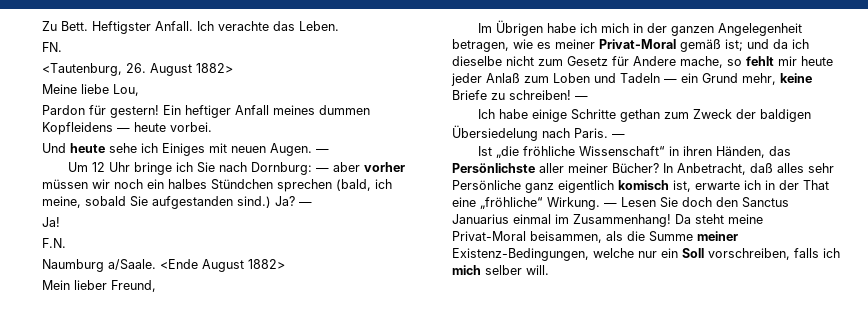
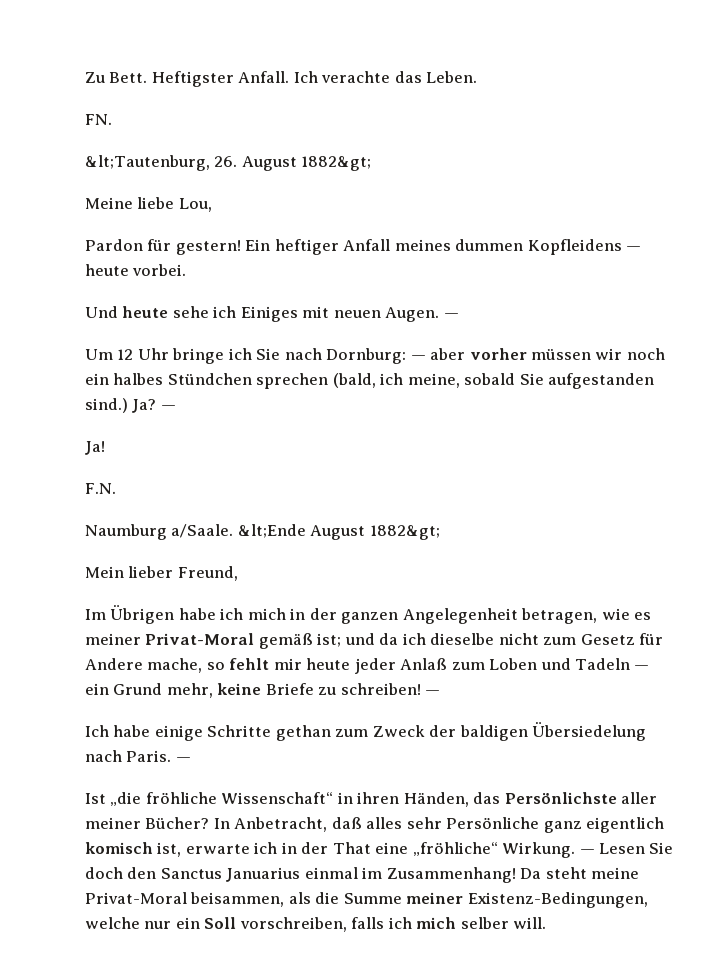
- <Tautenburg, 26. August 1882>
+ &lt;Tautenburg, 26. August 1882&gt;
- <Ende August 1882>
+ &lt;Ende August 1882&gt;

